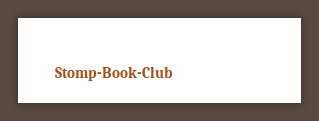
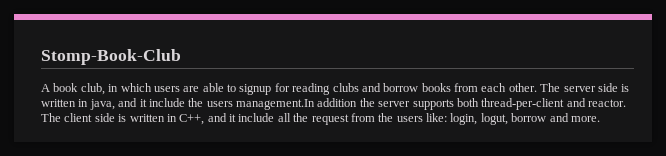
+ A book club, in which users are able to signup for reading clubs and borrow books from each other. The server side is written in java, and it include the users management.In addition the server supports both thread-per-client and reactor. The client side is written in C++, and it include all the request from the users like: login, logut, borrow and more.

